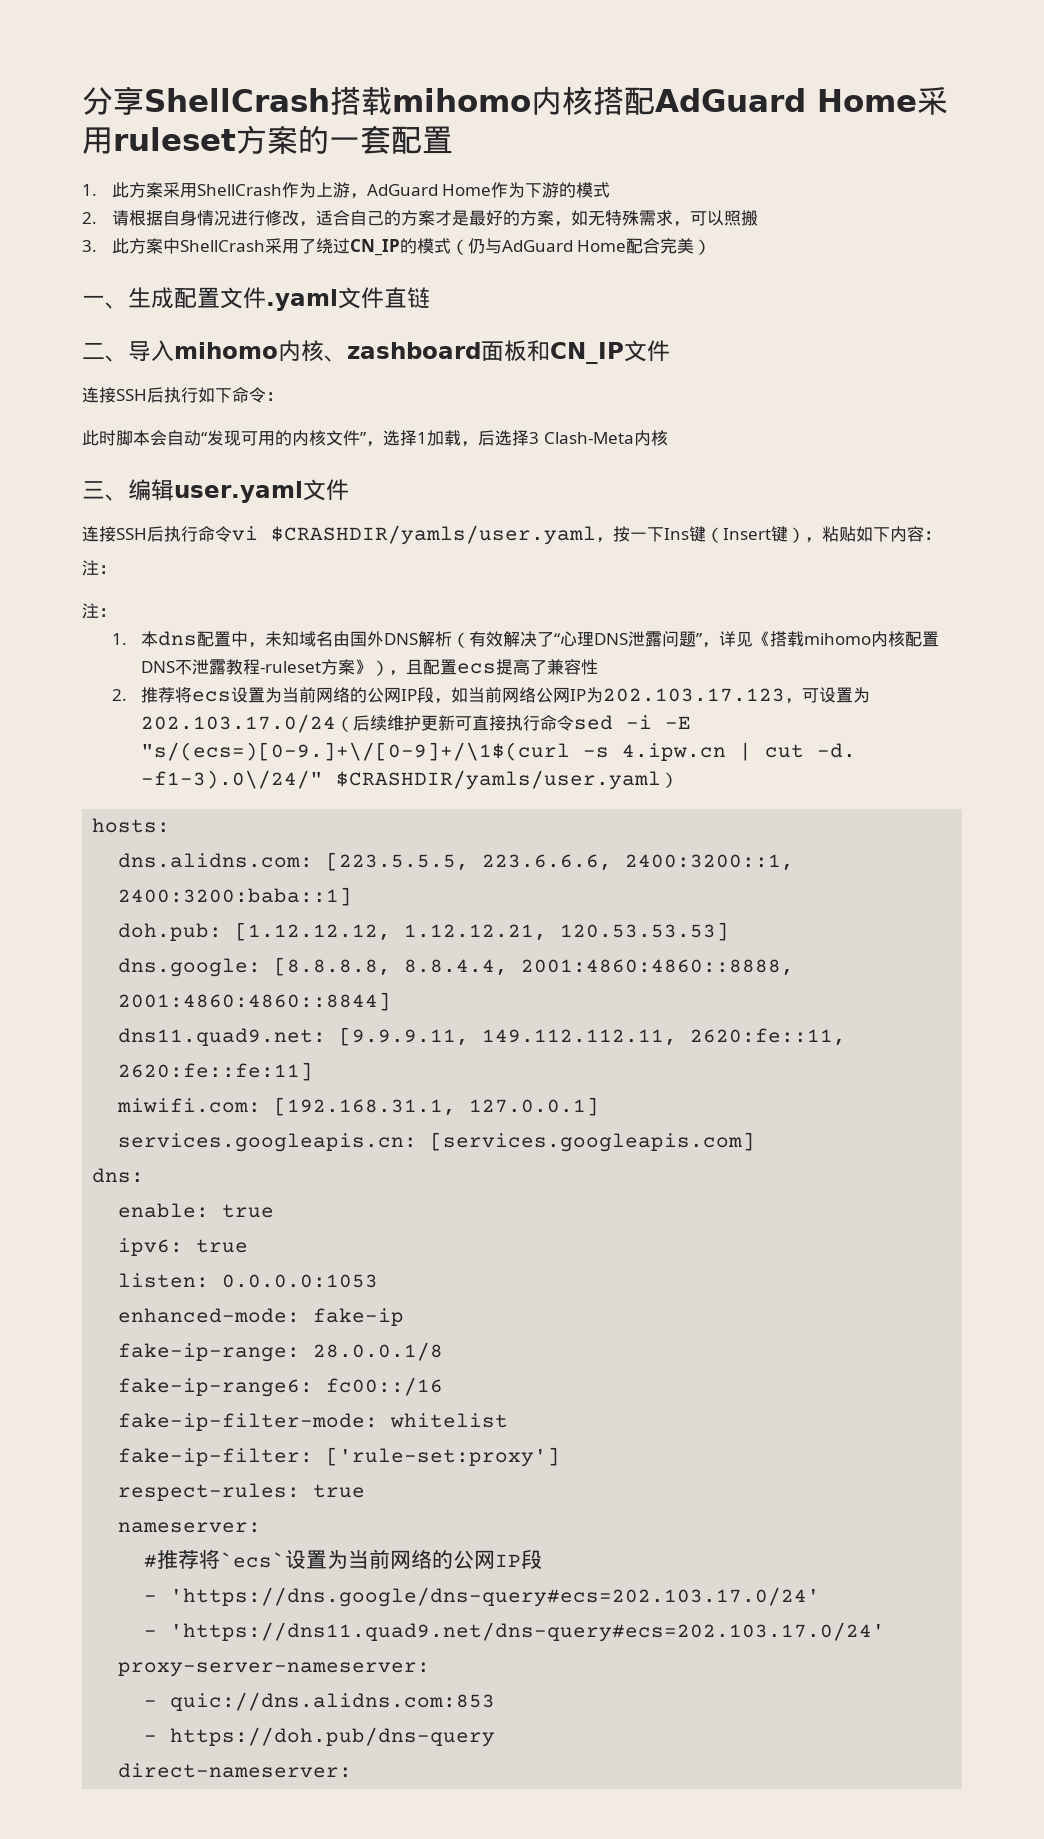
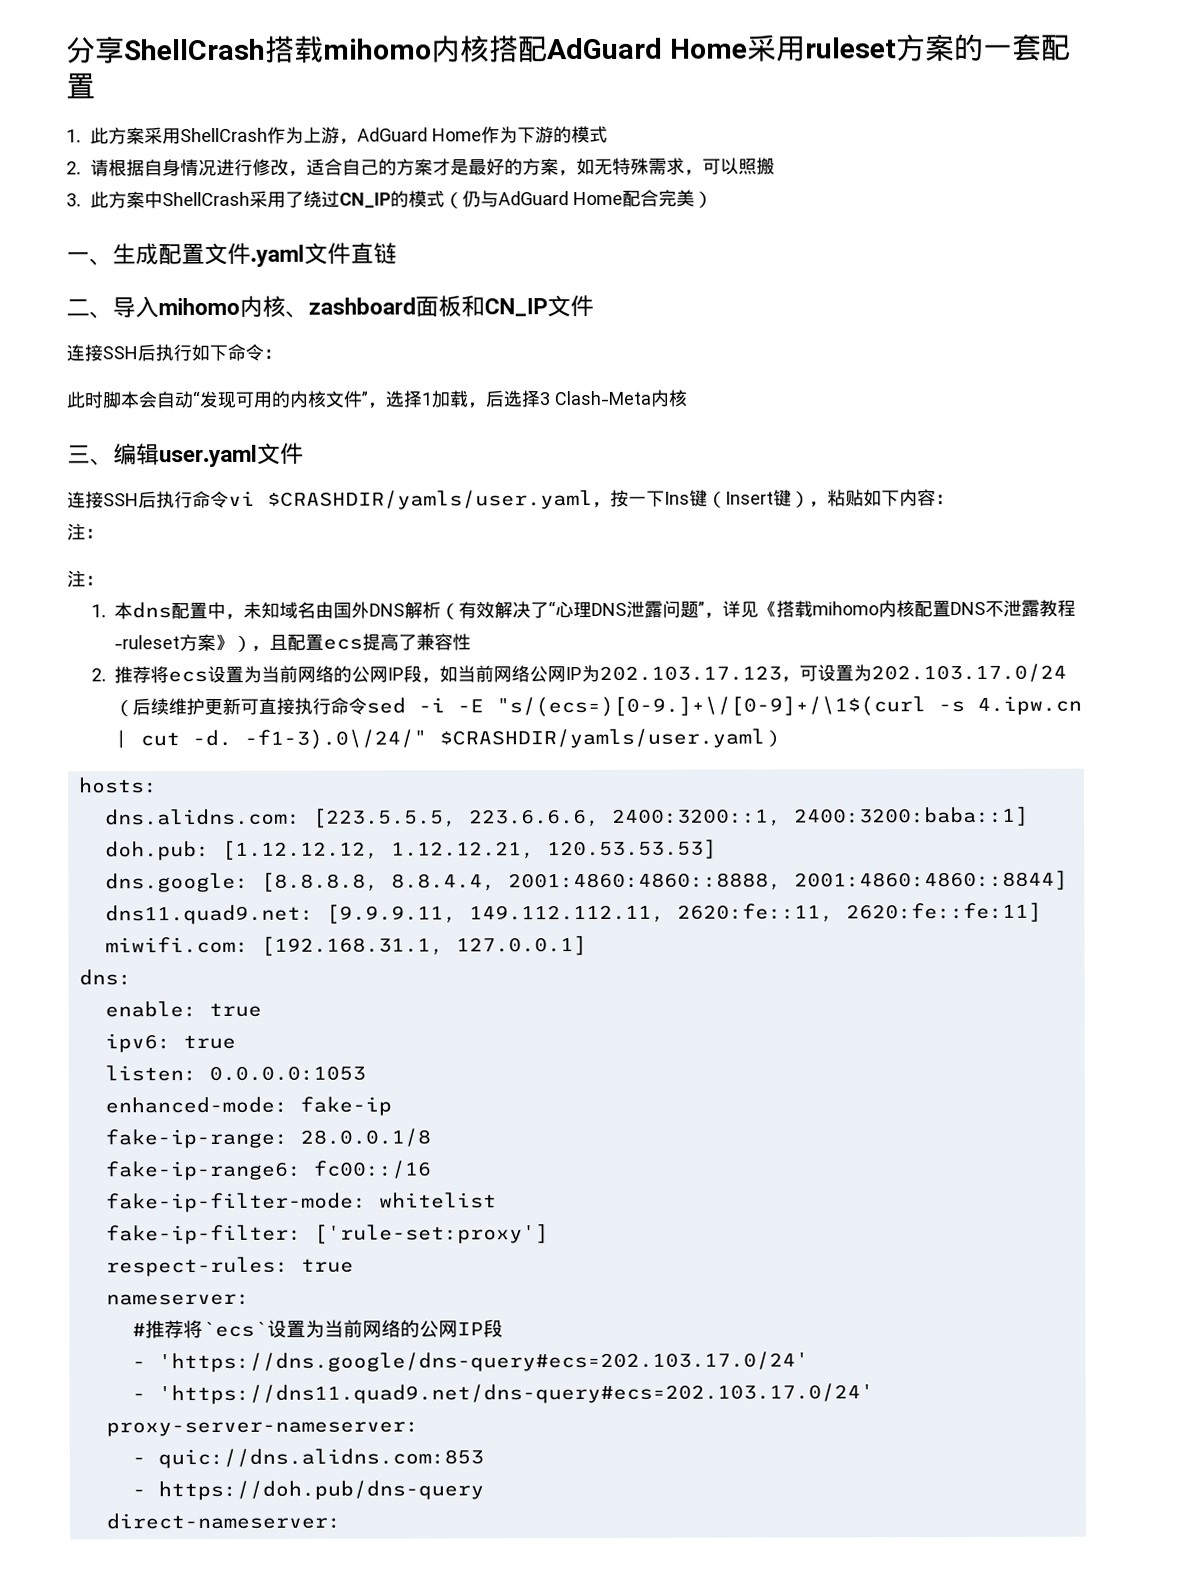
- services.googleapis.cn: [services.googleapis.com]

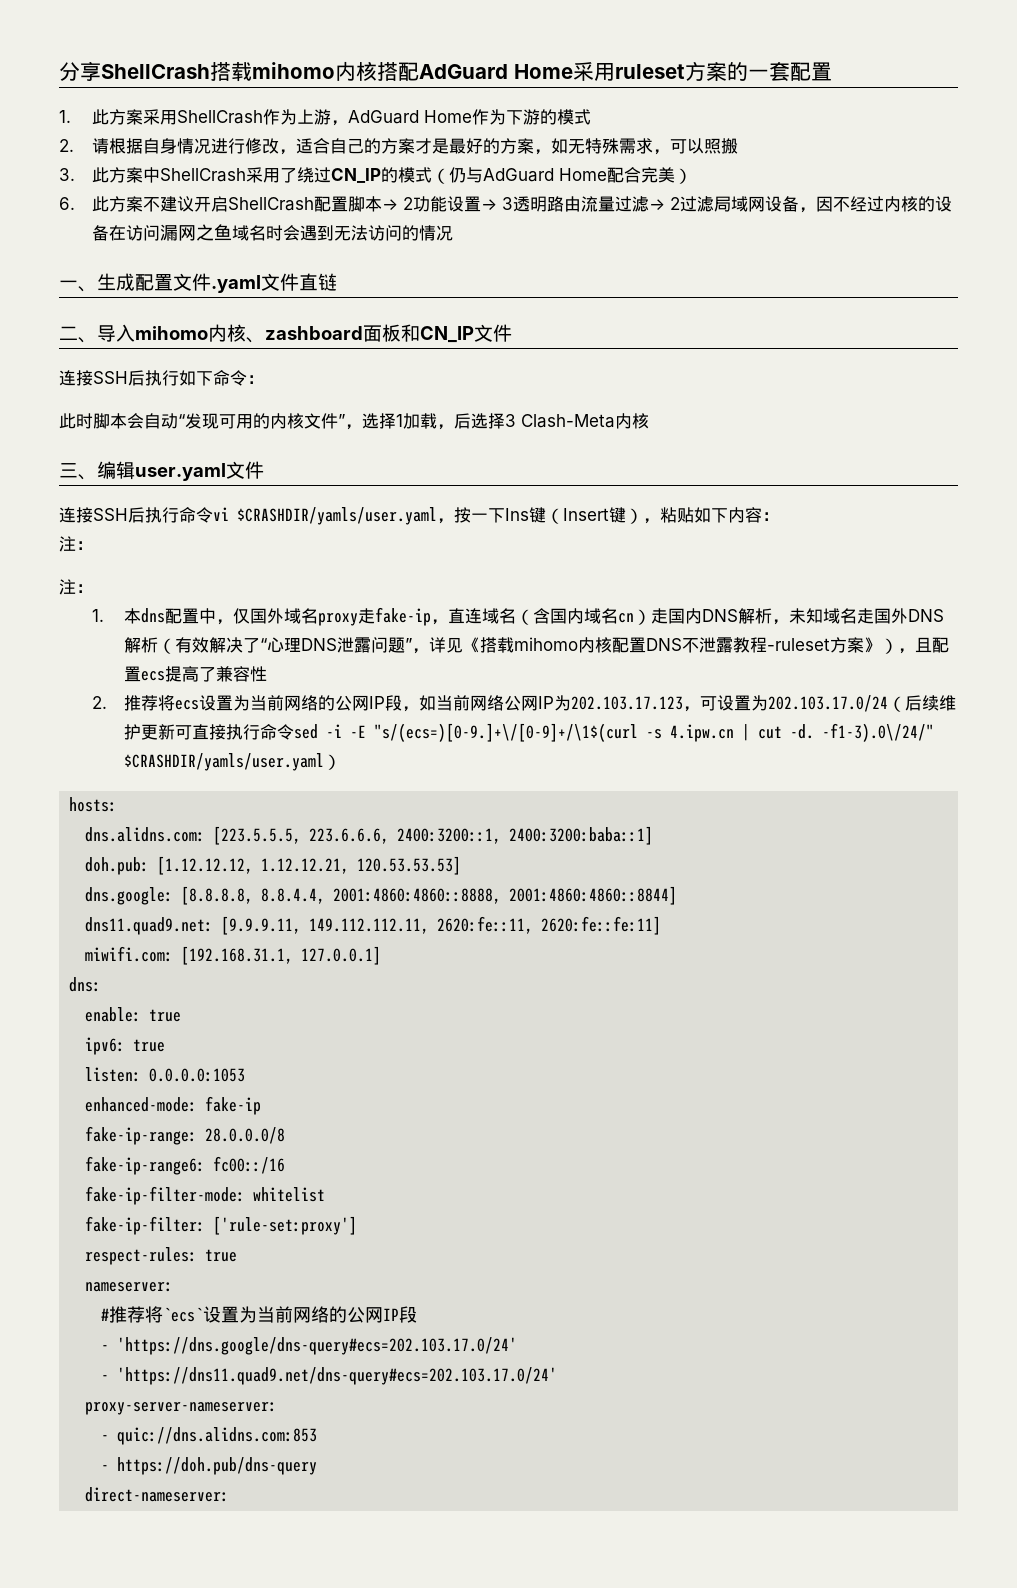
+ 6.此方案不建议开启ShellCrash配置脚本→ 2功能设置→ 3透明路由流量过滤→ 2过滤局域网设备，因不经过内核的设备在访问漏网之鱼域名时会遇到无法访问的情况
- 1.本dns配置中，未知域名由国外DNS解析（有效解决了“心理DNS泄露问题”，详见《搭载mihomo内核配置DNS不泄露教程-ruleset方案》），且配置ecs提高了兼容性
+ 1.本dns配置中，仅国外域名proxy走fake-ip，直连域名（含国内域名cn）走国内DNS解析，未知域名走国外DNS解析（有效解决了“心理DNS泄露问题”，详见《搭载mihomo内核配置DNS不泄露教程-ruleset方案》），且配置ecs提高了兼容性
- fake-ip-range: 28.0.0.1/8
+ fake-ip-range: 28.0.0.0/8

